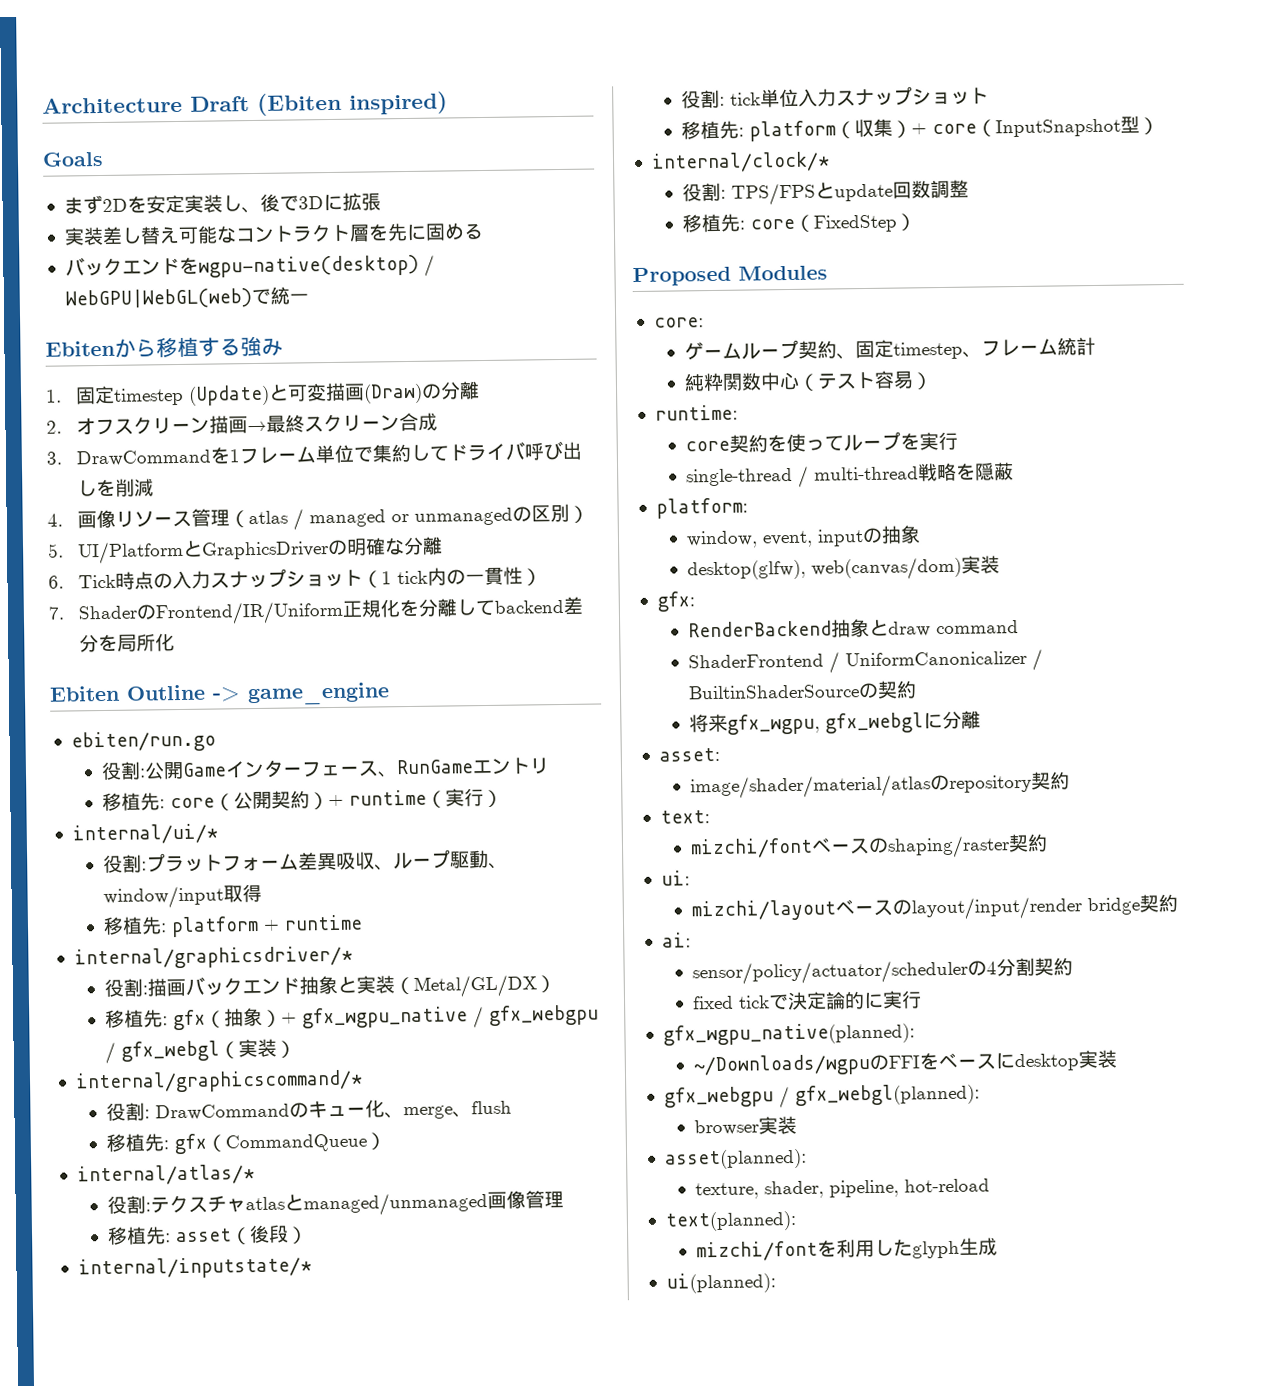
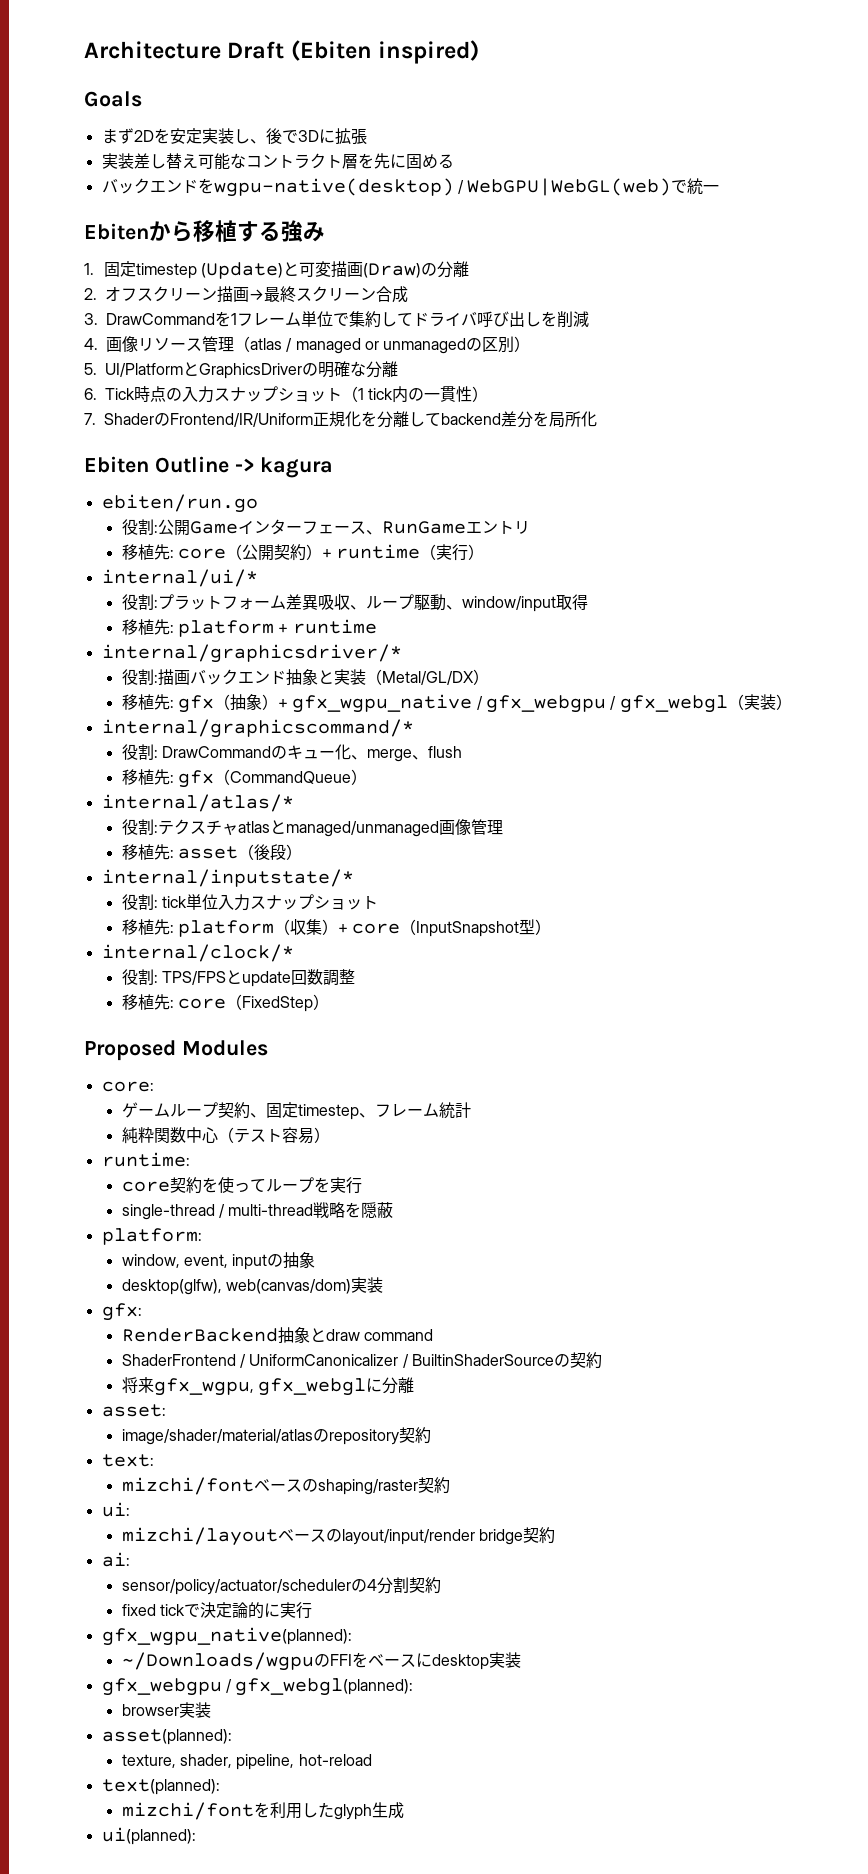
- Ebiten Outline -> game_engine
+ Ebiten Outline -> kagura

